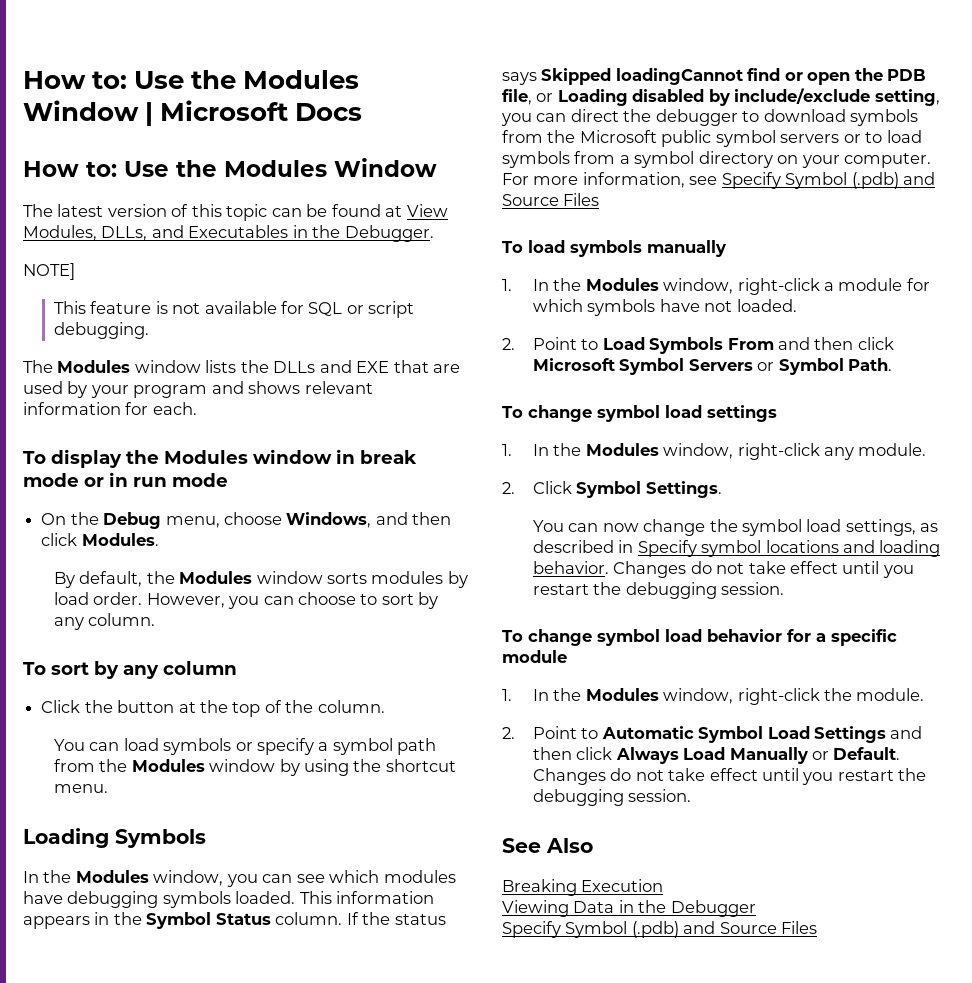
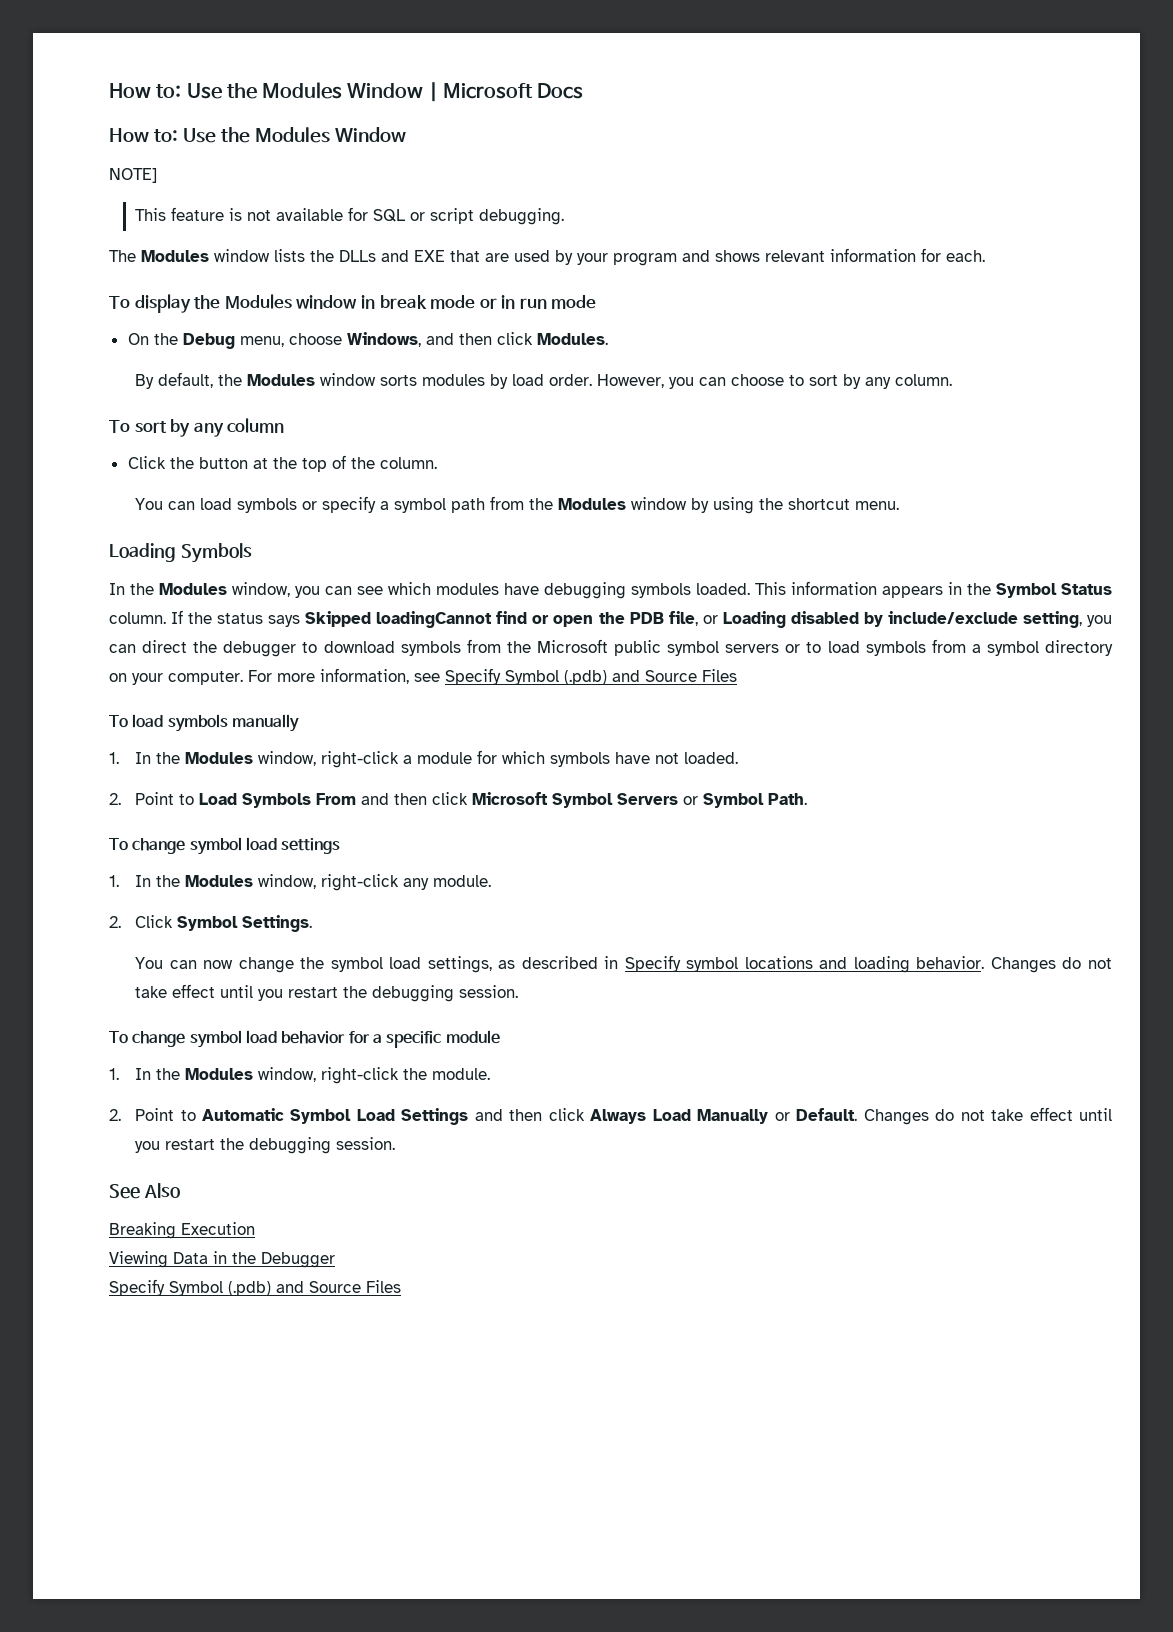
- The latest version of this topic can be found at View Modules, DLLs, and Executables in the Debugger.

